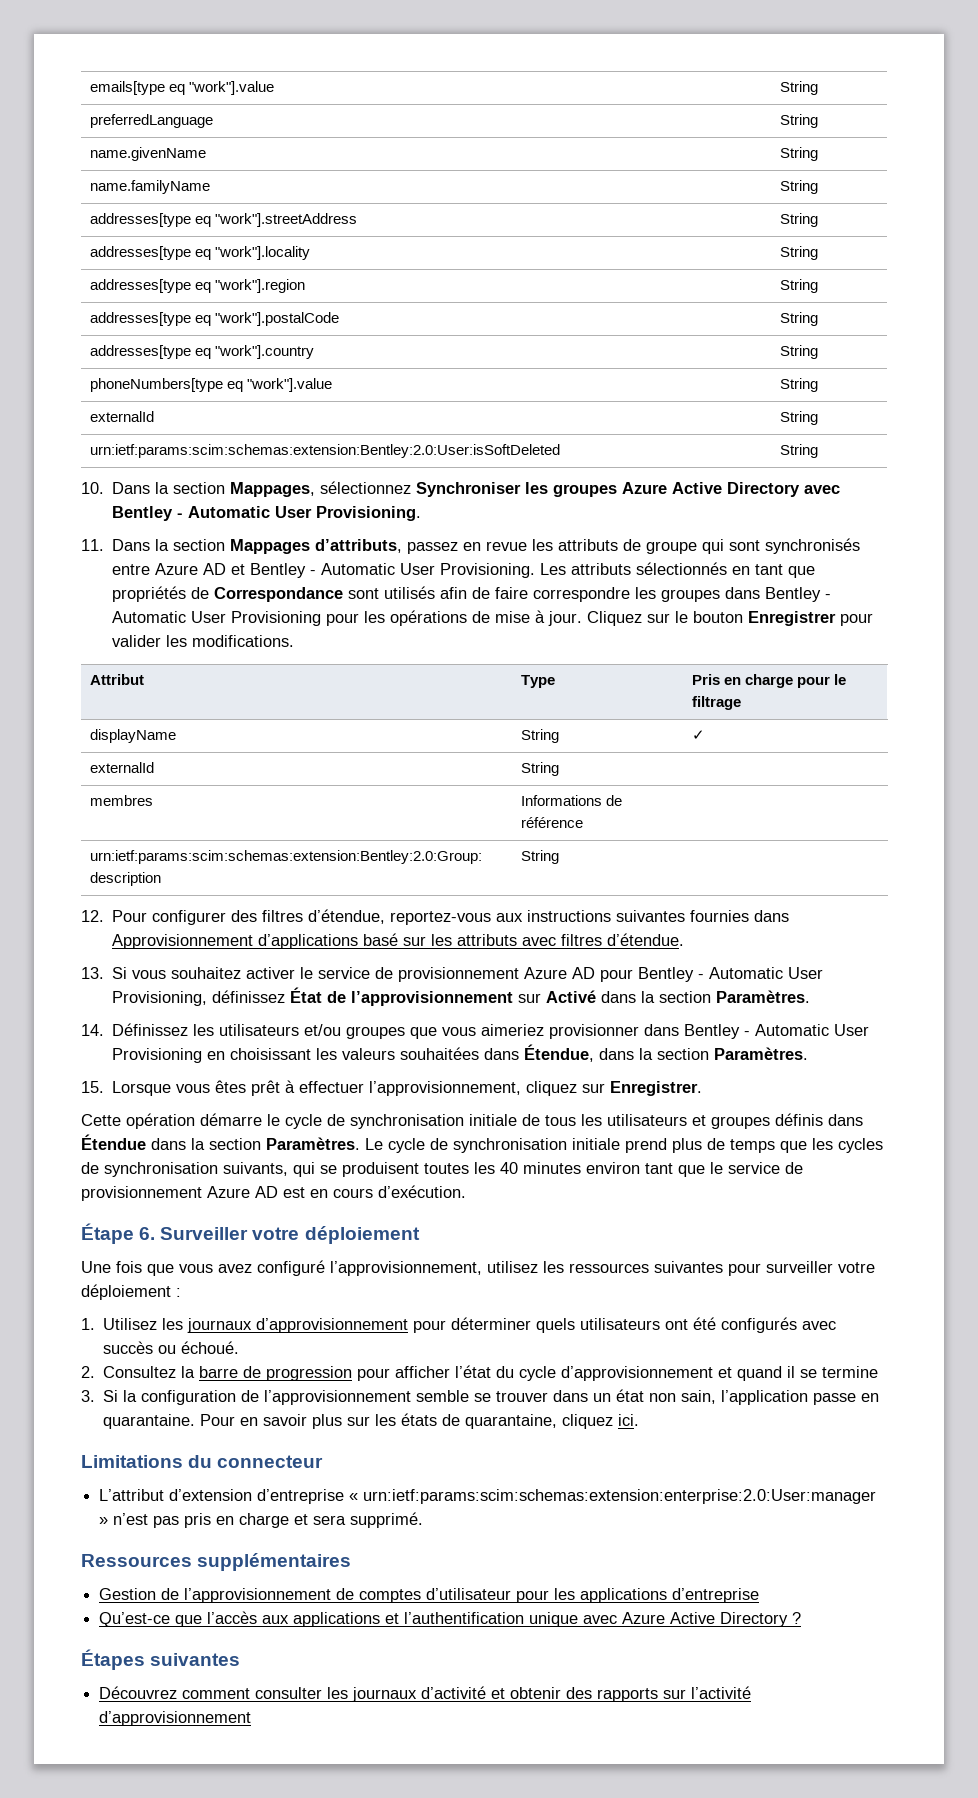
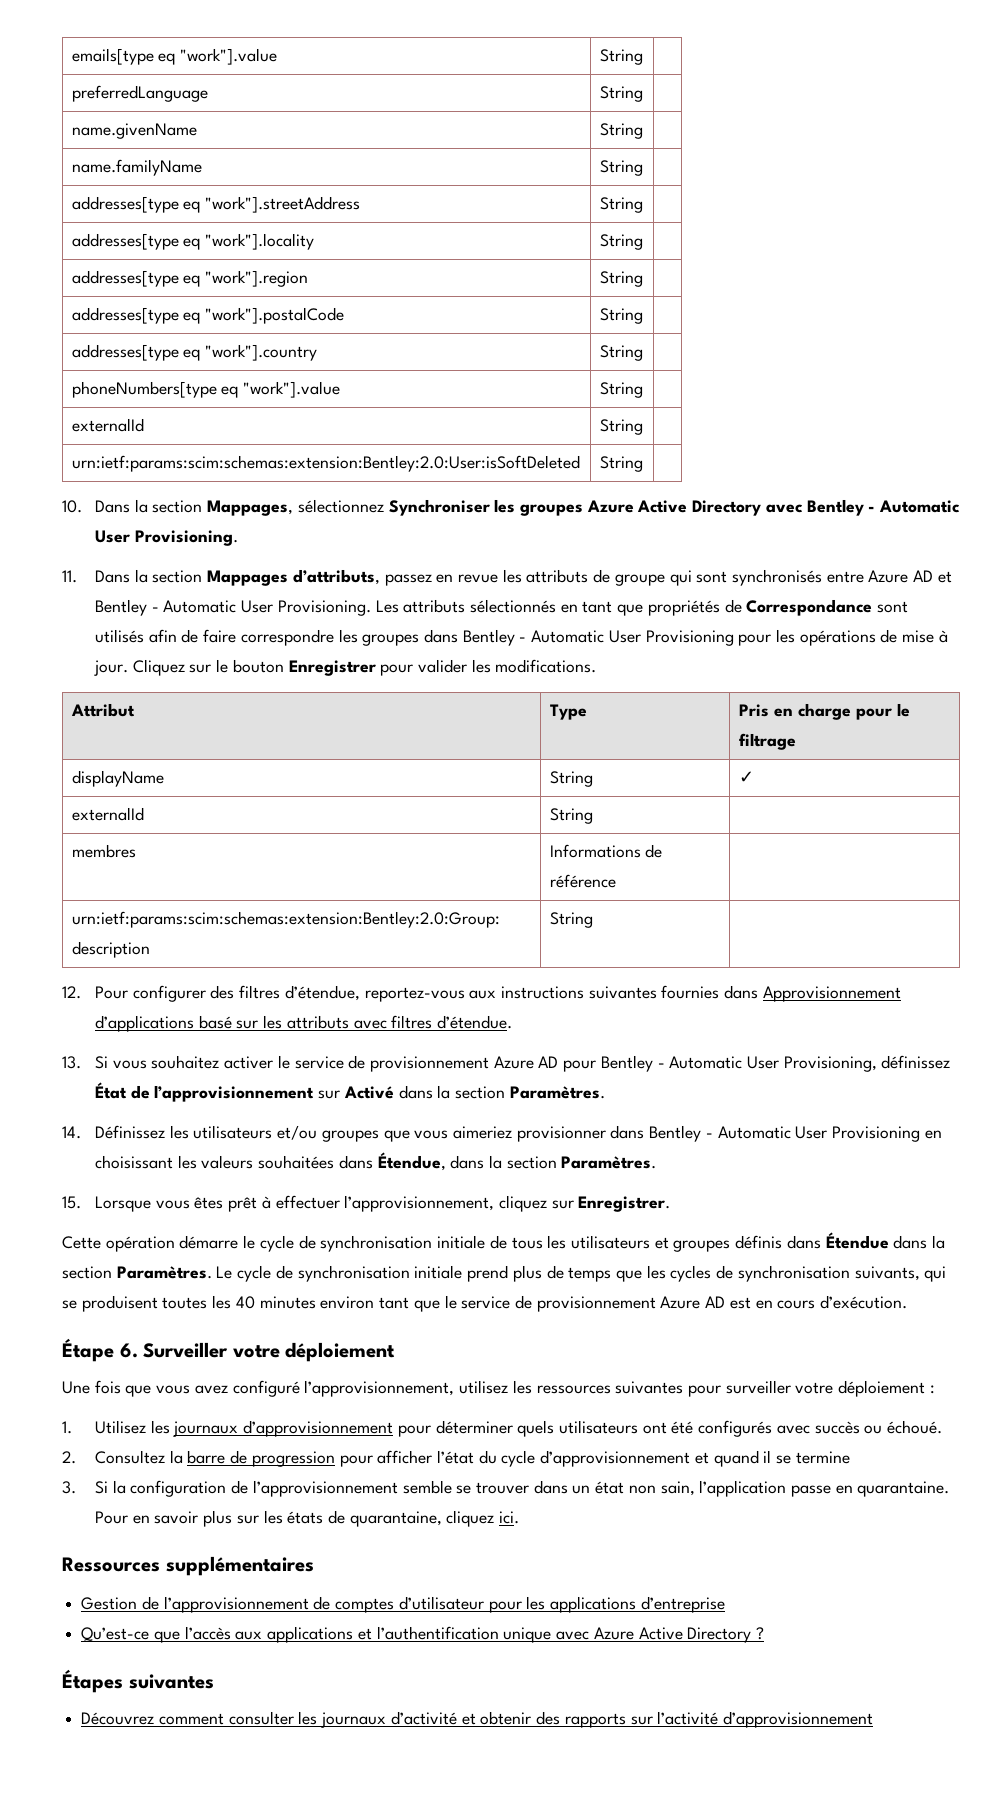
- Limitations du connecteur
- L’attribut d’extension d’entreprise « urn:ietf:params:scim:schemas:extension:enterprise:2.0:User:manager » n’est pas pris en charge et sera supprimé.

